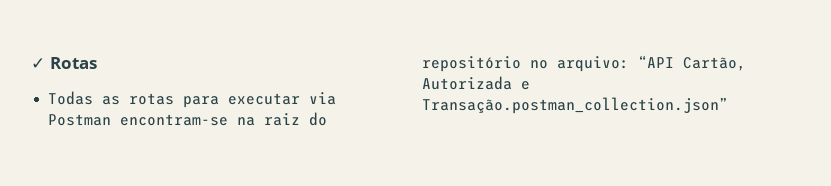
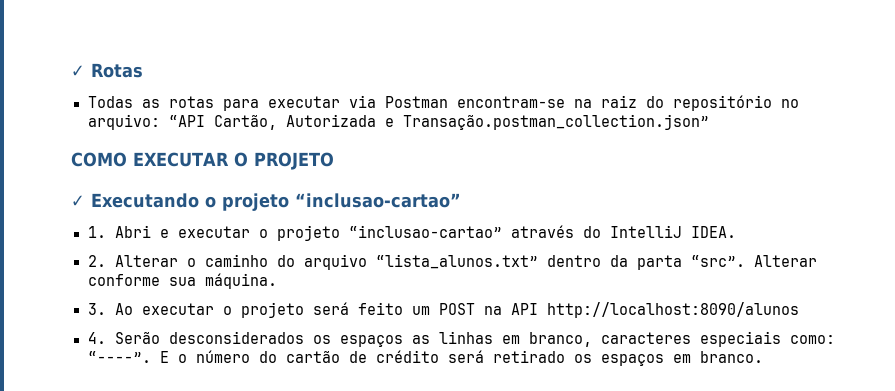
+ COMO EXECUTAR O PROJETO
+ ✓ Executando o projeto “inclusao-cartao”
+ 1. Abri e executar o projeto “inclusao-cartao” através do IntelliJ IDEA.
+ 2. Alterar o caminho do arquivo “lista_alunos.txt” dentro da parta “src”. Alterar conforme sua máquina.
+ 3. Ao executar o projeto será feito um POST na API http://localhost:8090/alunos
+ 4. Serão desconsiderados os espaços as linhas em branco, caracteres especiais como: “----”. E o número do cartão de crédito será retirado os espaços em branco.

